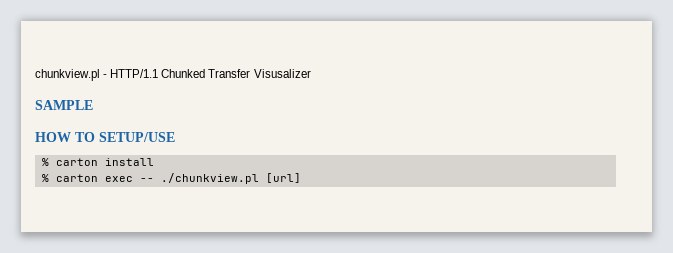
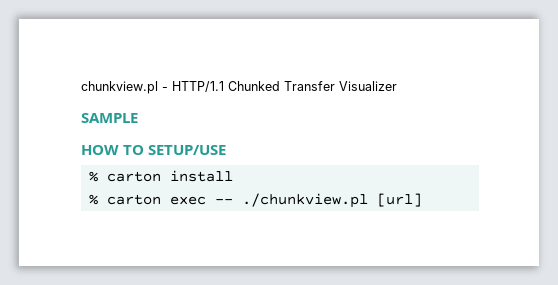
- chunkview.pl - HTTP/1.1 Chunked Transfer Visusalizer
+ chunkview.pl - HTTP/1.1 Chunked Transfer Visualizer

